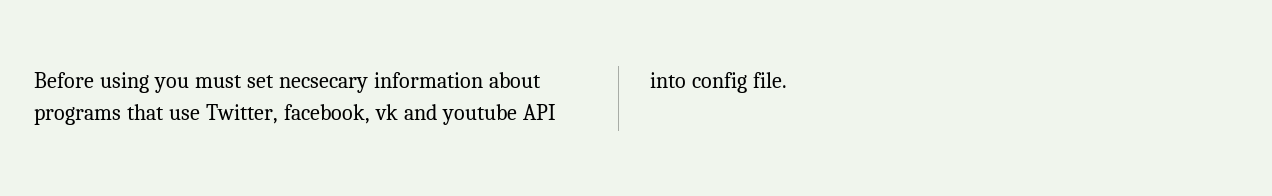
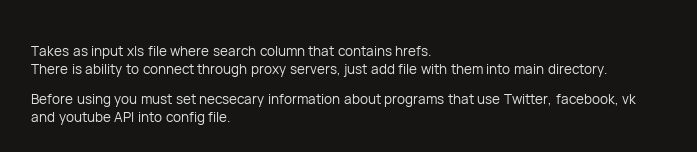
+ Takes as input xls file where search column that contains hrefs.
+ There is ability to connect through proxy servers, just add file with them into main directory.

